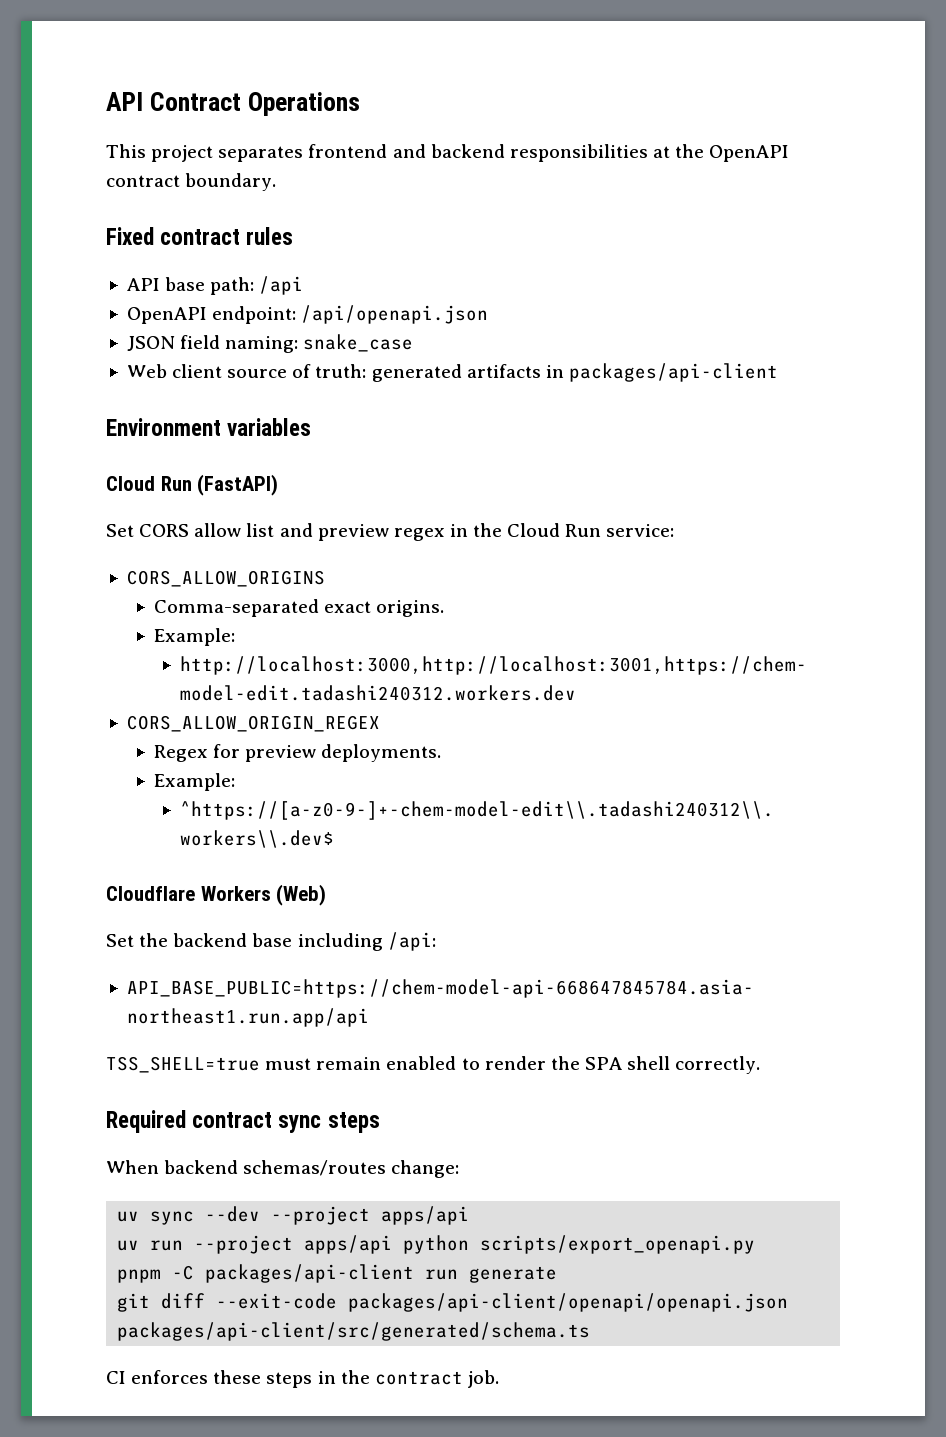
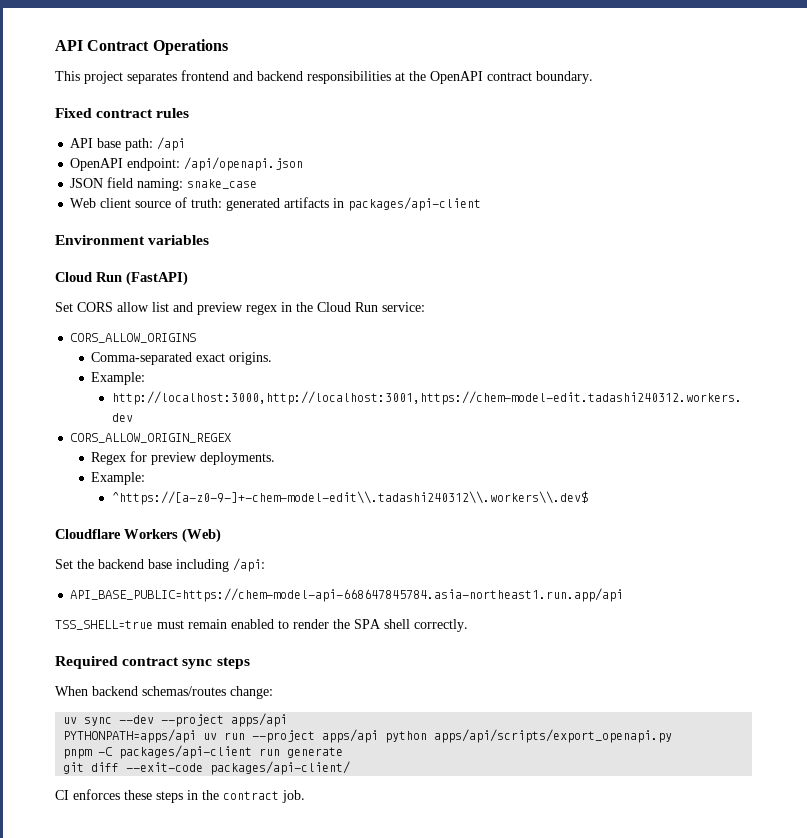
- uv run --project apps/api python scripts/export_openapi.py
+ PYTHONPATH=apps/api uv run --project apps/api python apps/api/scripts/export_openapi.py
- git diff --exit-code packages/api-client/openapi/openapi.json packages/api-client/src/generated/schema.ts
+ git diff --exit-code packages/api-client/

